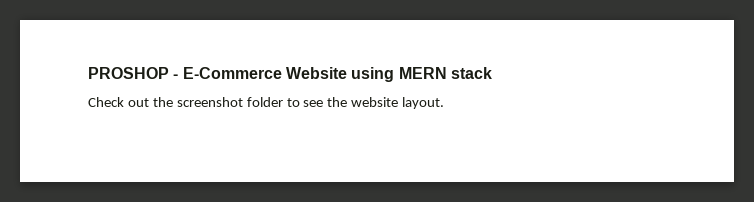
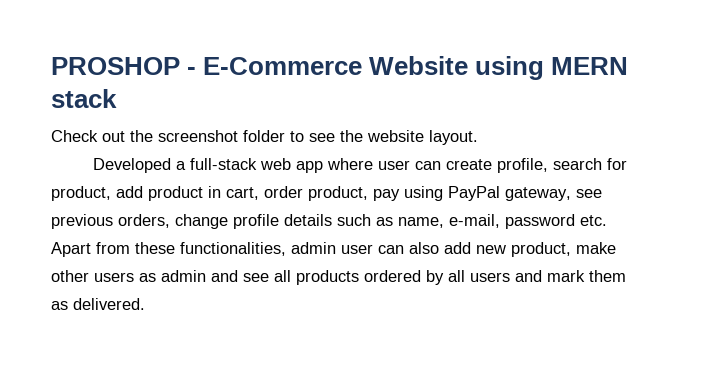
+ Developed a full-stack web app where user can create profile, search for product, add product in cart, order product, pay using PayPal gateway, see previous orders, change profile details such as name, e-mail, password etc. Apart from these functionalities, admin user can also add new product, make other users as admin and see all products ordered by all users and mark them as delivered.

